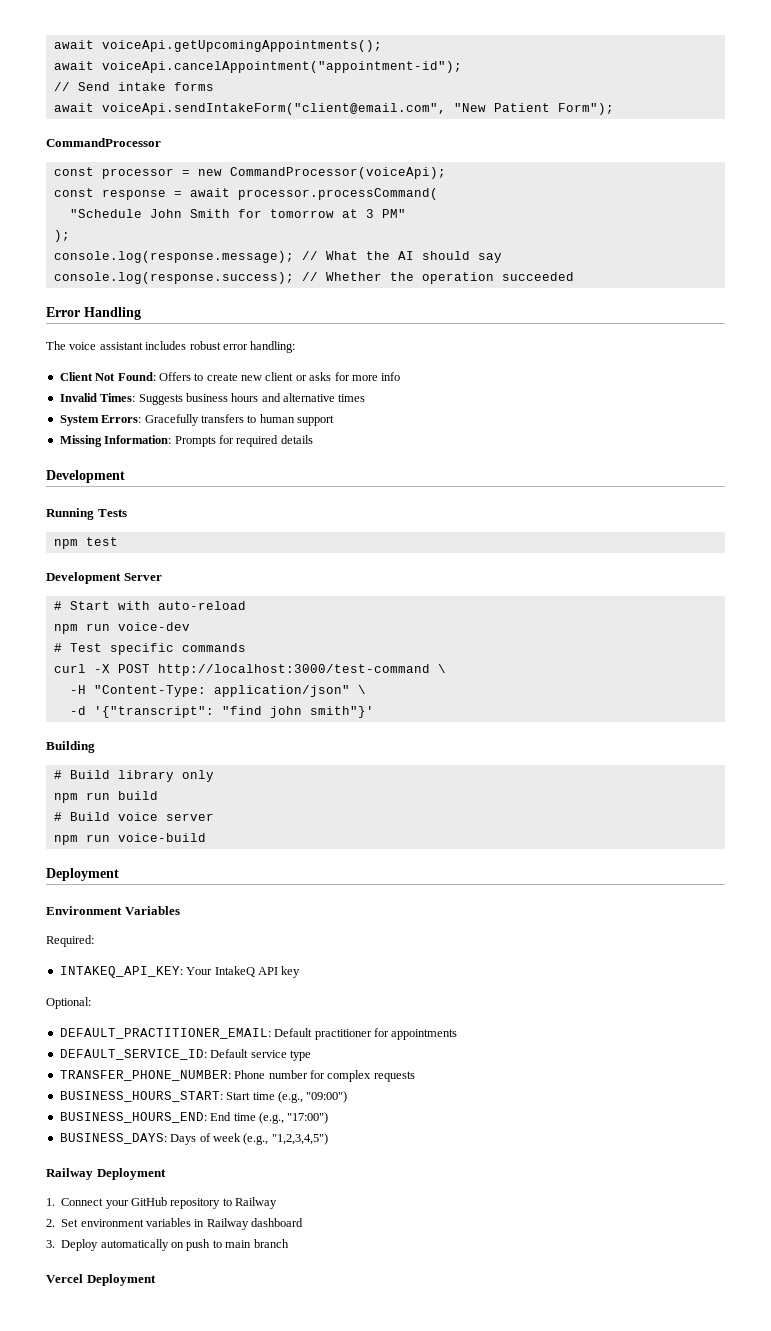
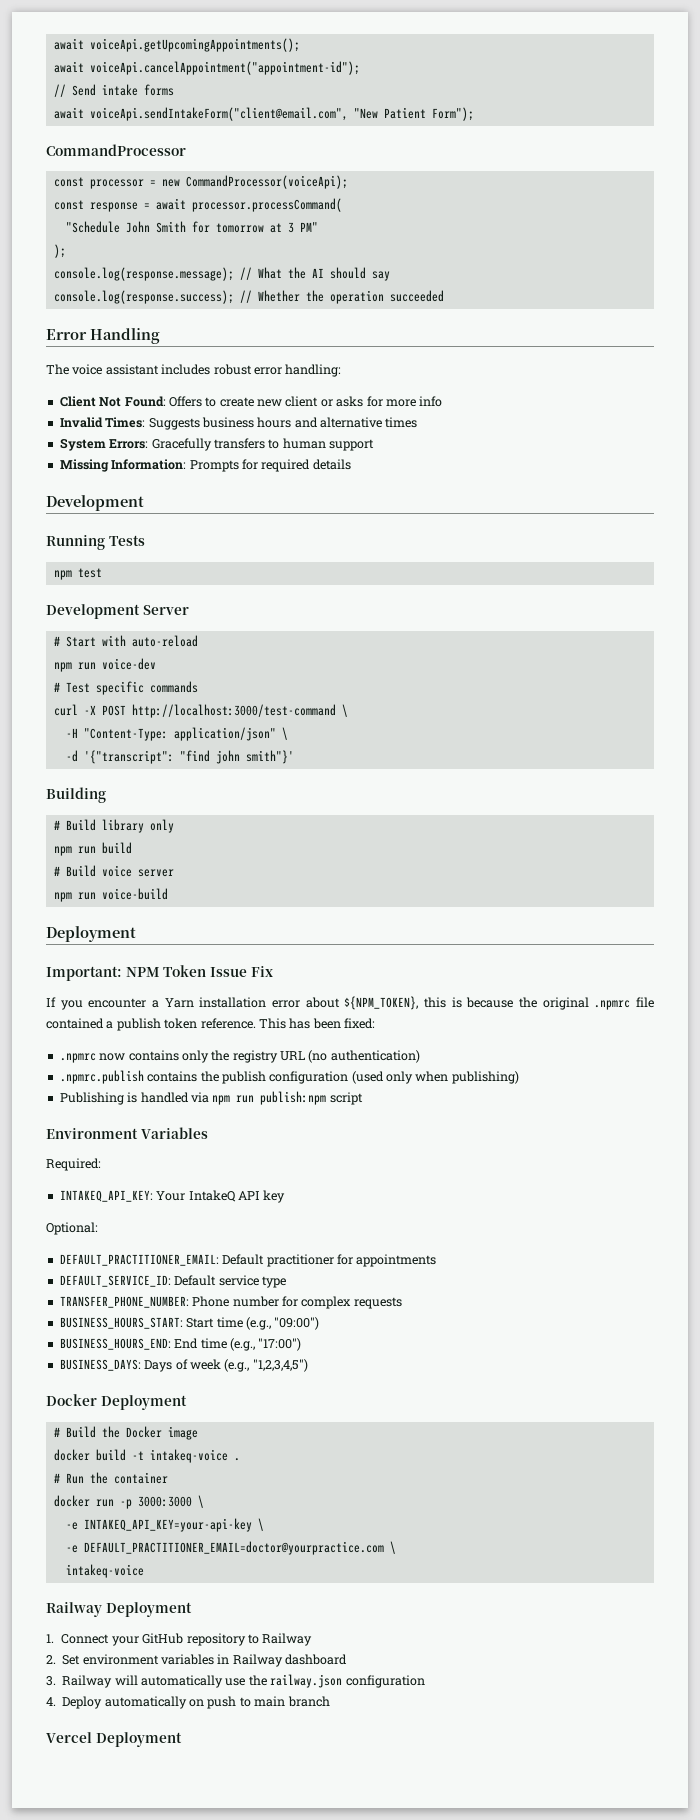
+ Important: NPM Token Issue Fix
+ If you encounter a Yarn installation error about ${NPM_TOKEN}, this is because the original .npmrc file contained a publish token reference. This has been fixed:
+ .npmrc now contains only the registry URL (no authentication)
+ .npmrc.publish contains the publish configuration (used only when publishing)
+ Publishing is handled via npm run publish:npm script
+ Docker Deployment
+ # Build the Docker image
+ docker build -t intakeq-voice .
+ # Run the container
+ docker run -p 3000:3000 \
+ -e INTAKEQ_API_KEY=your-api-key \
+ -e DEFAULT_PRACTITIONER_EMAIL=doctor@yourpractice.com \
+ intakeq-voice
- 3. Deploy automatically on push to main branch
+ 3. Railway will automatically use the railway.json configuration
+ 4. Deploy automatically on push to main branch

